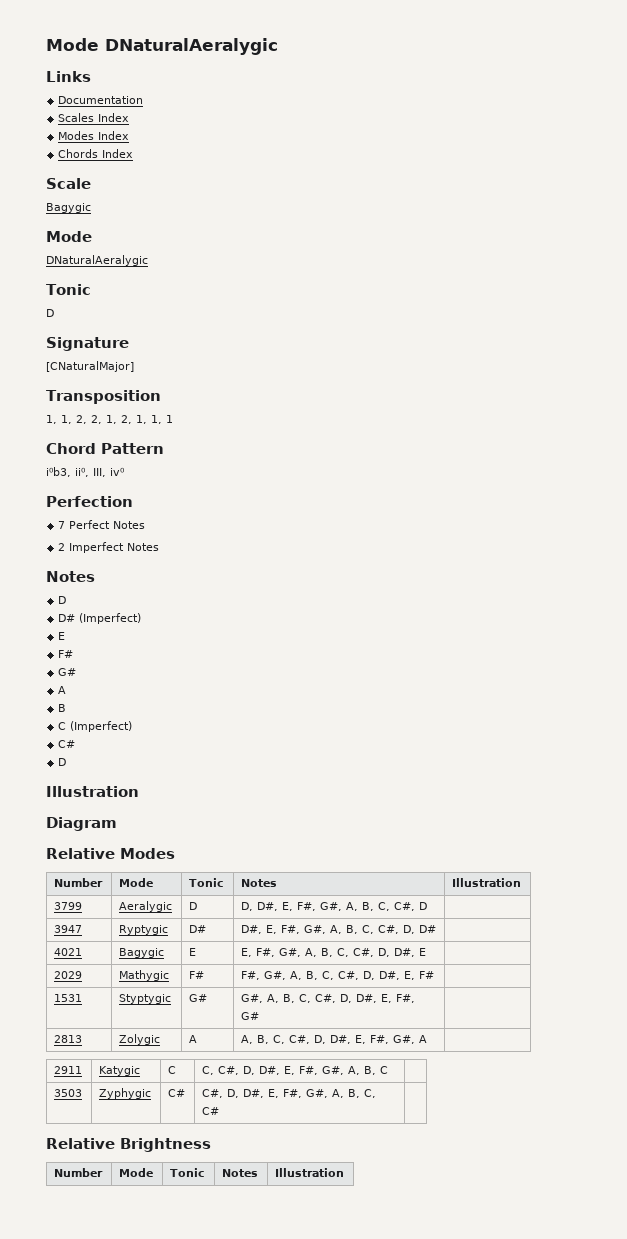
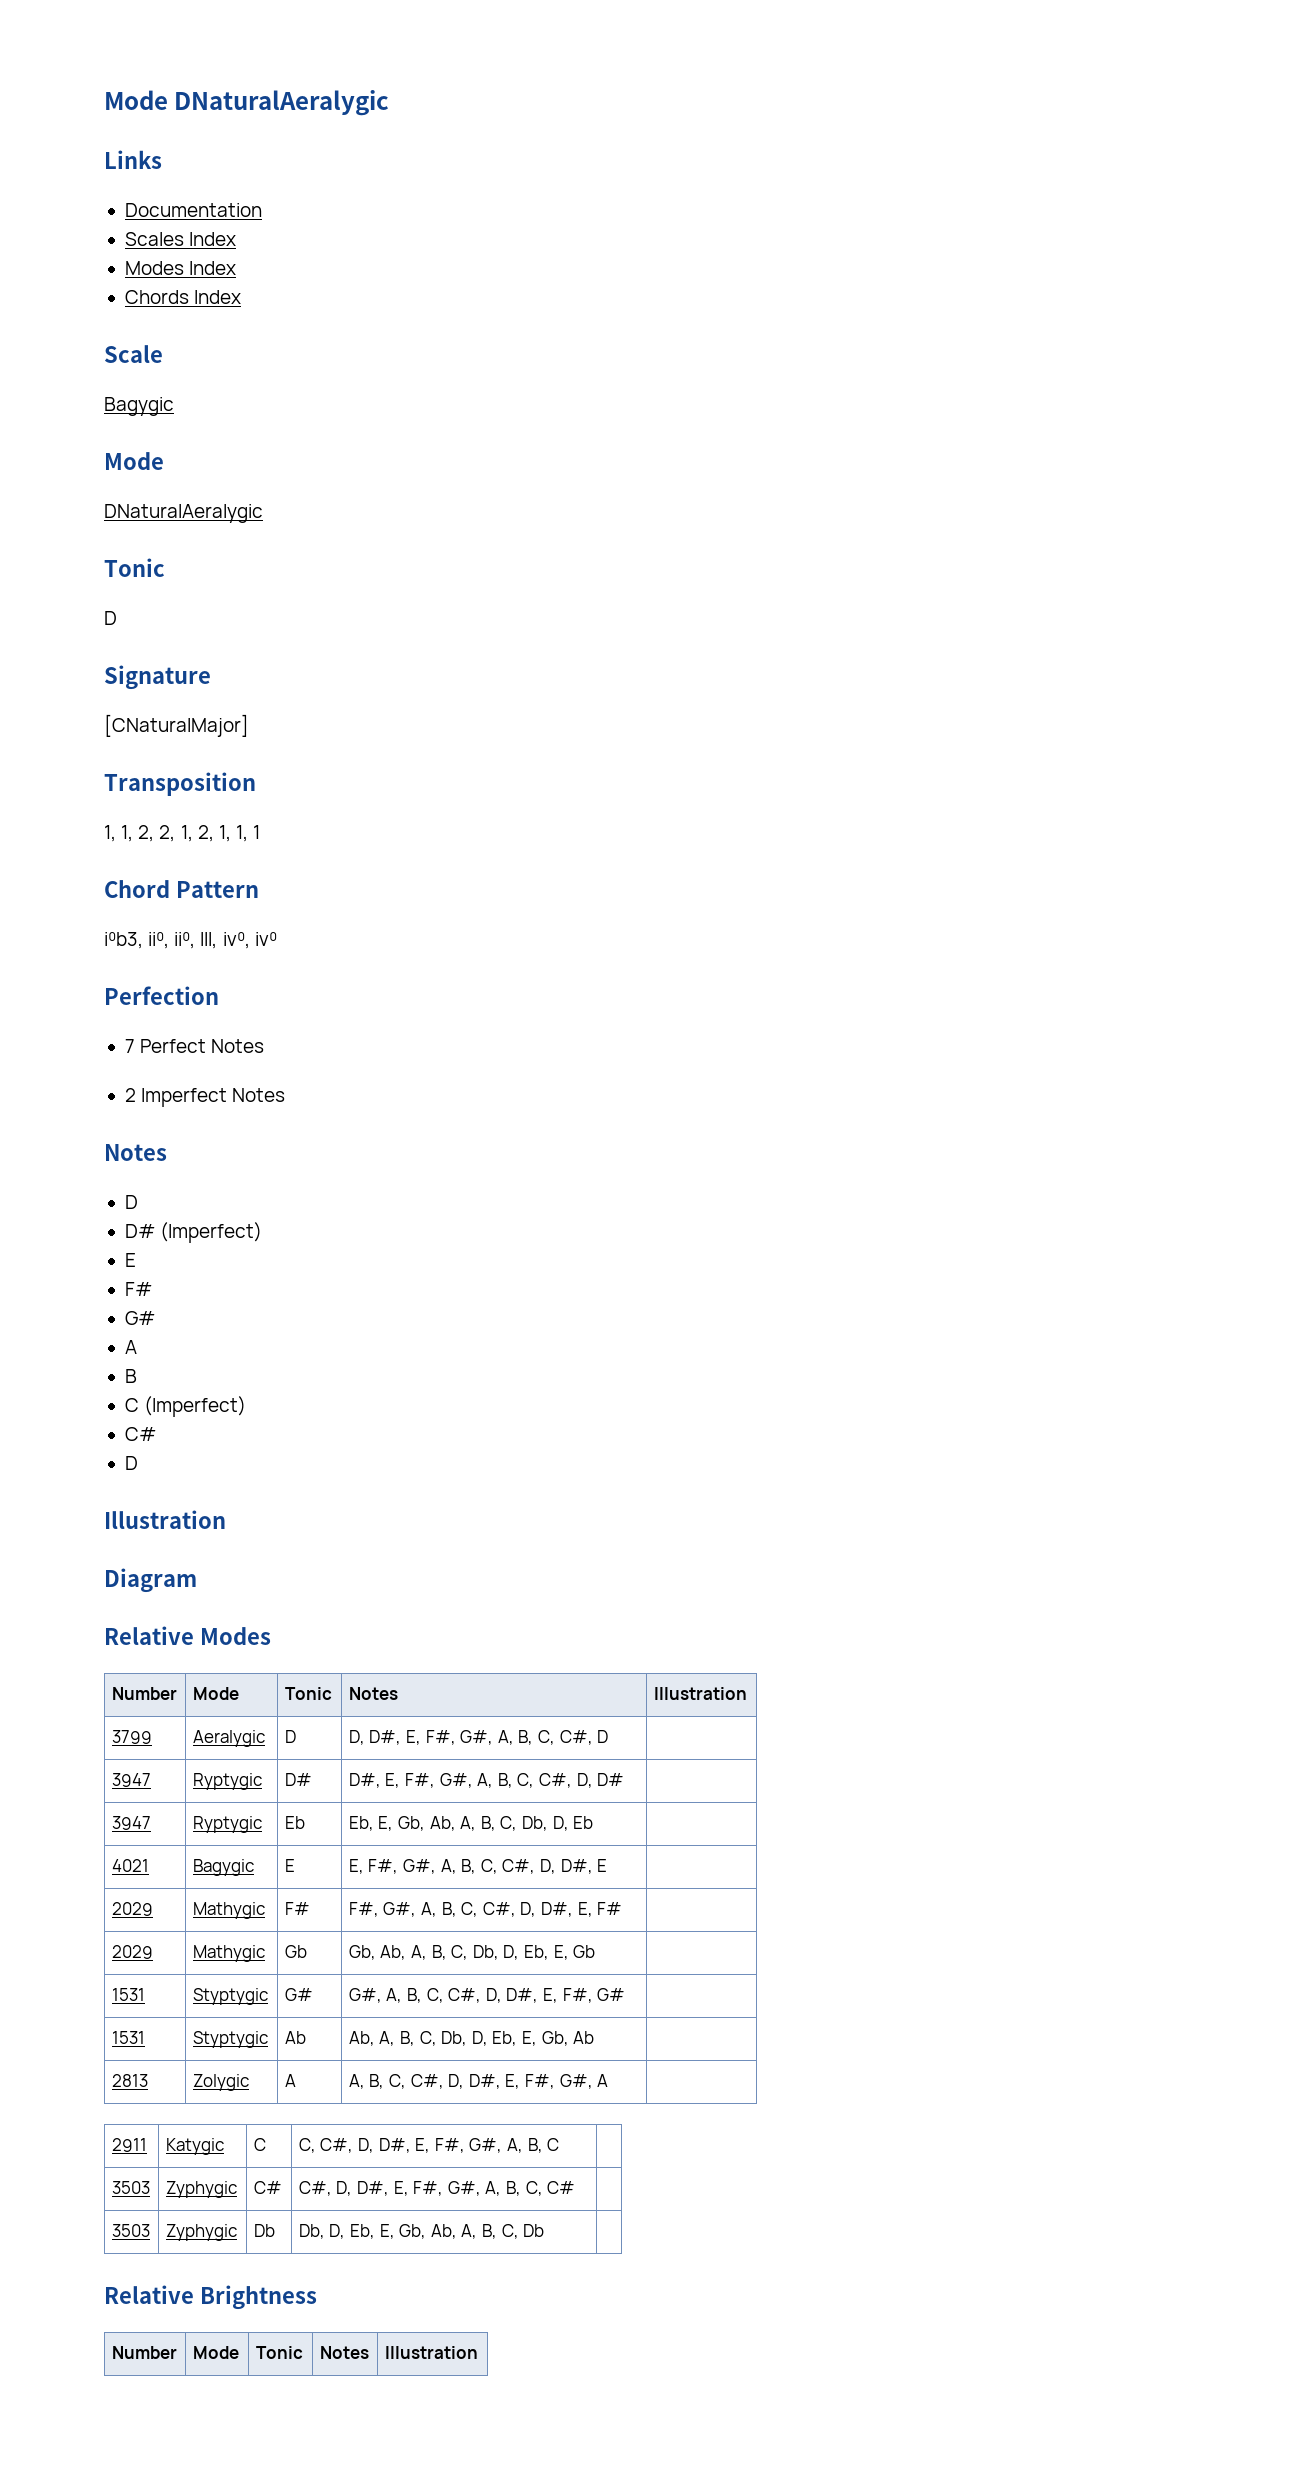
- i⁰b3, ii⁰, III, iv⁰
+ i⁰b3, ii⁰, ii⁰, III, iv⁰, iv⁰
+ 3947 | Ryptygic | Eb | Eb, E, Gb, Ab, A, B, C, Db, D, Eb |
+ 2029 | Mathygic | Gb | Gb, Ab, A, B, C, Db, D, Eb, E, Gb |
+ 1531 | Styptygic | Ab | Ab, A, B, C, Db, D, Eb, E, Gb, Ab |
+ 3503 | Zyphygic | Db | Db, D, Eb, E, Gb, Ab, A, B, C, Db |

